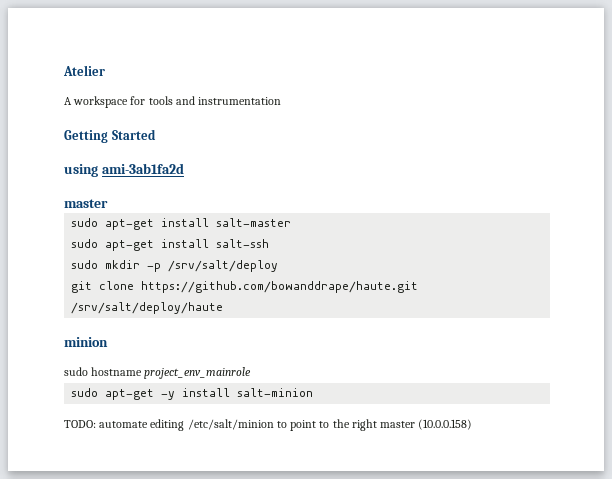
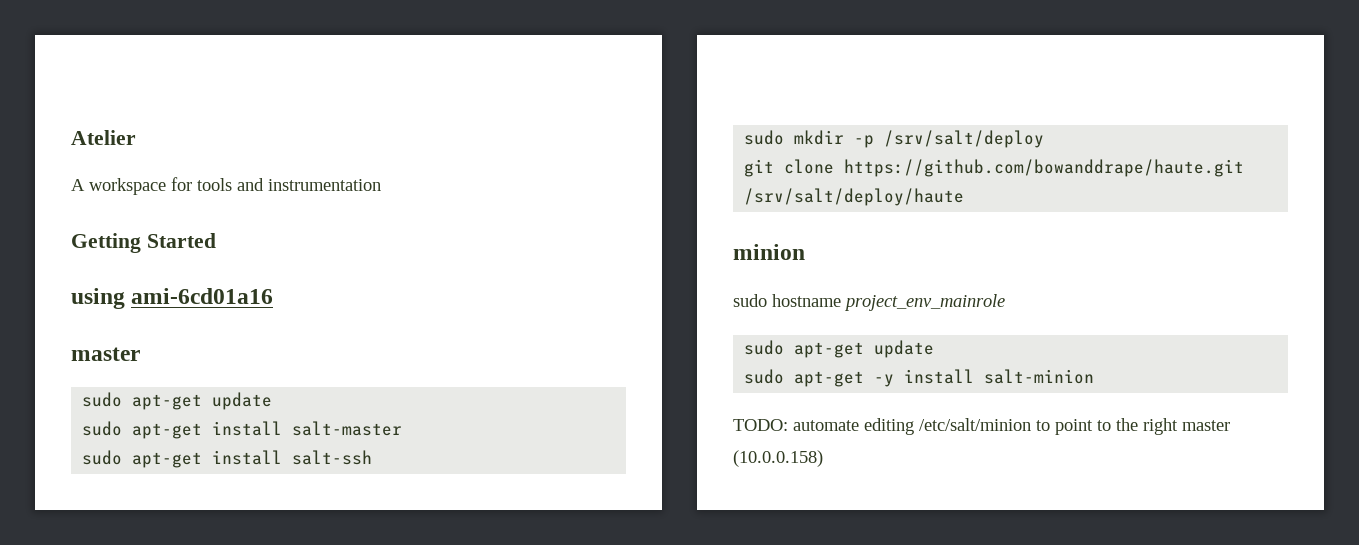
- using ami-3ab1fa2d
+ using ami-6cd01a16
  master
+ sudo apt-get update
  sudo hostname project_env_mainrole
+ sudo apt-get update

